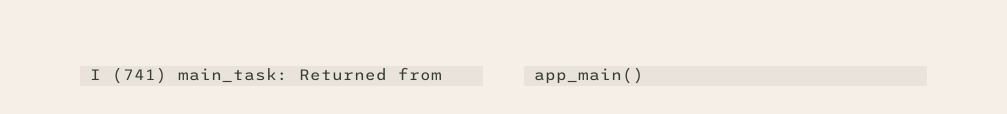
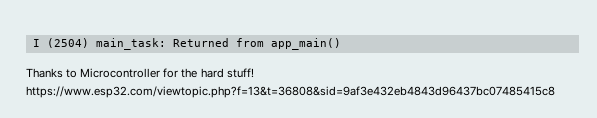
- I (741) main_task: Returned from app_main()
+ I (2504) main_task: Returned from app_main()
+ Thanks to Microcontroller for the hard stuff! https://www.esp32.com/viewtopic.php?f=13&t=36808&sid=9af3e432eb4843d96437bc07485415c8

